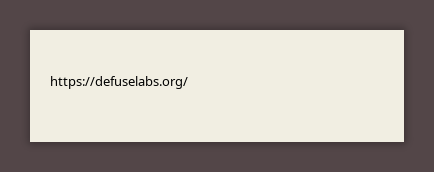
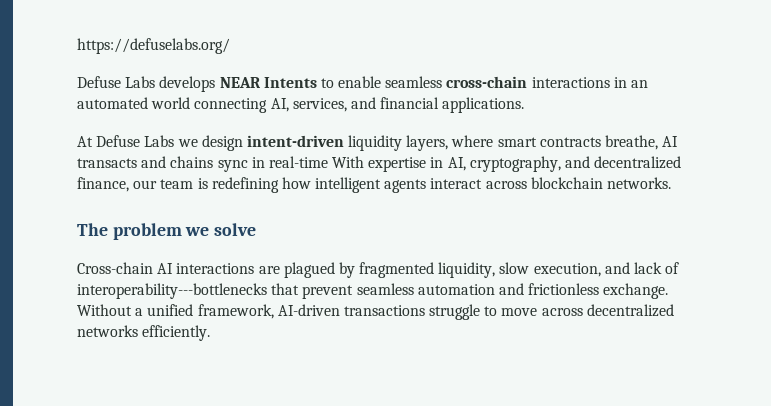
+ Defuse Labs develops NEAR Intents to enable seamless cross-chain interactions in an automated world connecting AI, services, and financial applications.
+ At Defuse Labs we design intent-driven liquidity layers, where smart contracts breathe, AI transacts and chains sync in real-time With expertise in AI, cryptography, and decentralized finance, our team is redefining how intelligent agents interact across blockchain networks.
+ The problem we solve
+ Cross-chain AI interactions are plagued by fragmented liquidity, slow execution, and lack of interoperability---bottlenecks that prevent seamless automation and frictionless exchange. Without a unified framework, AI-driven transactions struggle to move across decentralized networks efficiently.

